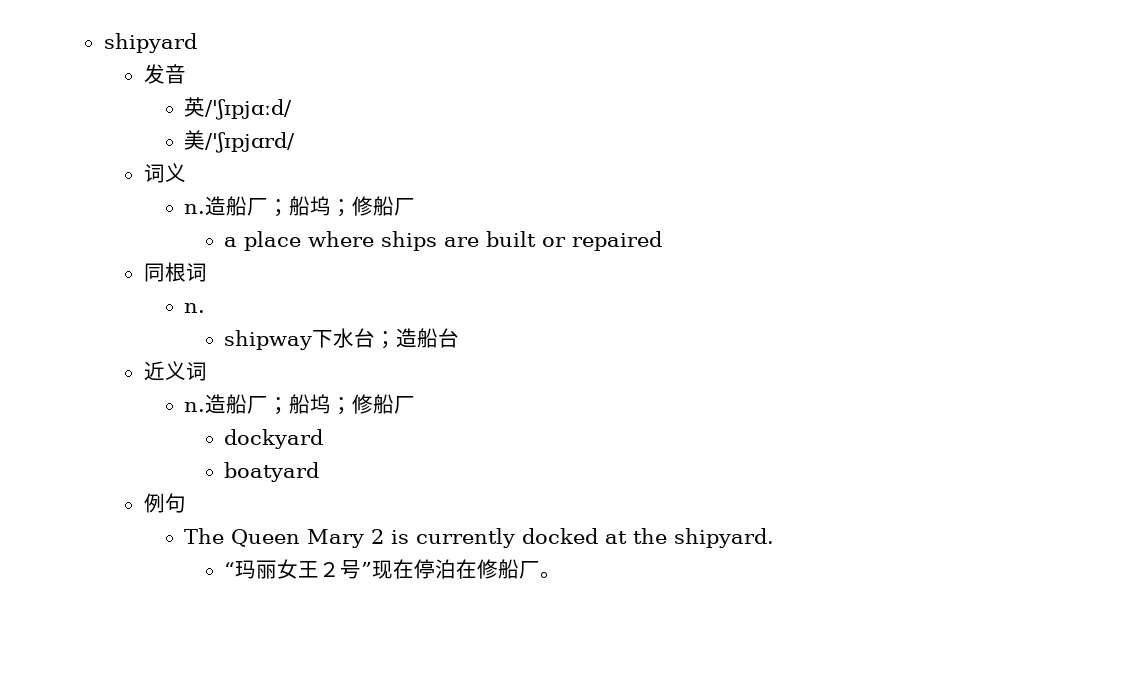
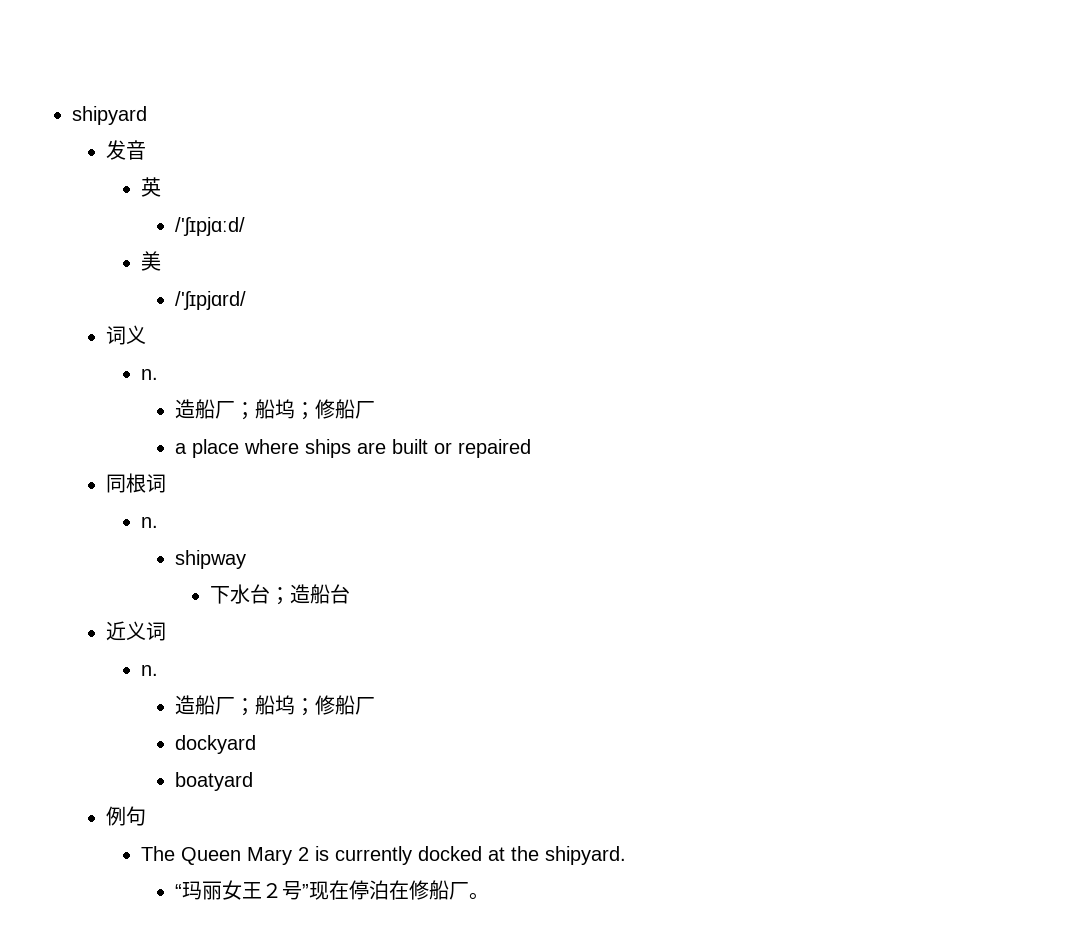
- 英/'ʃɪpjɑːd/
+ 英
+ /'ʃɪpjɑːd/
- 美/'ʃɪpjɑrd/
+ 美
+ /'ʃɪpjɑrd/
  词义
- n.造船厂；船坞；修船厂
+ n.
+ 造船厂；船坞；修船厂
- shipway下水台；造船台
+ shipway
+ 下水台；造船台
  近义词
- n.造船厂；船坞；修船厂
+ n.
+ 造船厂；船坞；修船厂

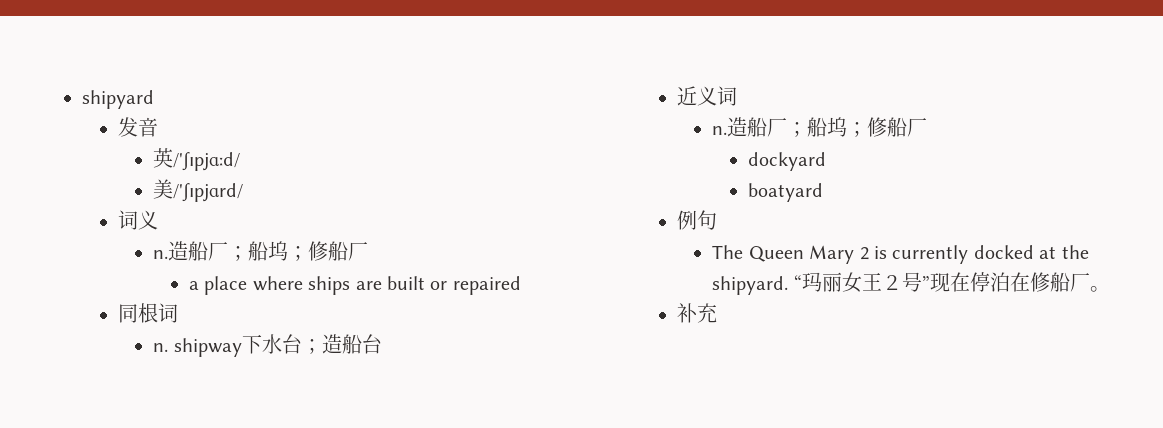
- 英
- /'ʃɪpjɑːd/
+ 英/'ʃɪpjɑːd/
- 美
- /'ʃɪpjɑrd/
+ 美/'ʃɪpjɑrd/
  词义
- n.
- 造船厂；船坞；修船厂
+ n.造船厂；船坞；修船厂
  同根词
- n.
- shipway
- 下水台；造船台
+ n. shipway下水台；造船台
  近义词
- n.
- 造船厂；船坞；修船厂
+ n.造船厂；船坞；修船厂
- The Queen Mary 2 is currently docked at the shipyard.
- “玛丽女王２号”现在停泊在修船厂。
+ The Queen Mary 2 is currently docked at the shipyard. “玛丽女王２号”现在停泊在修船厂。
+ 补充

